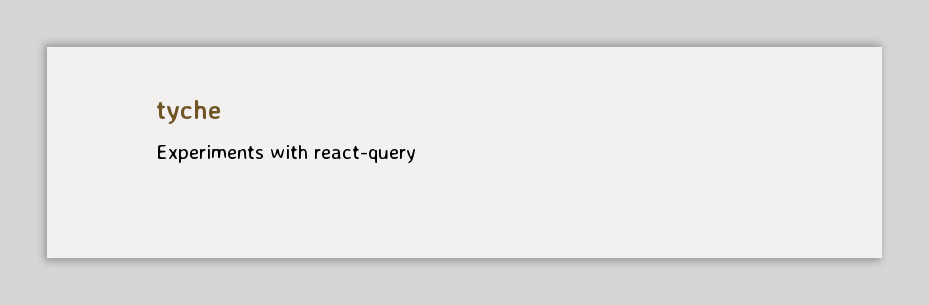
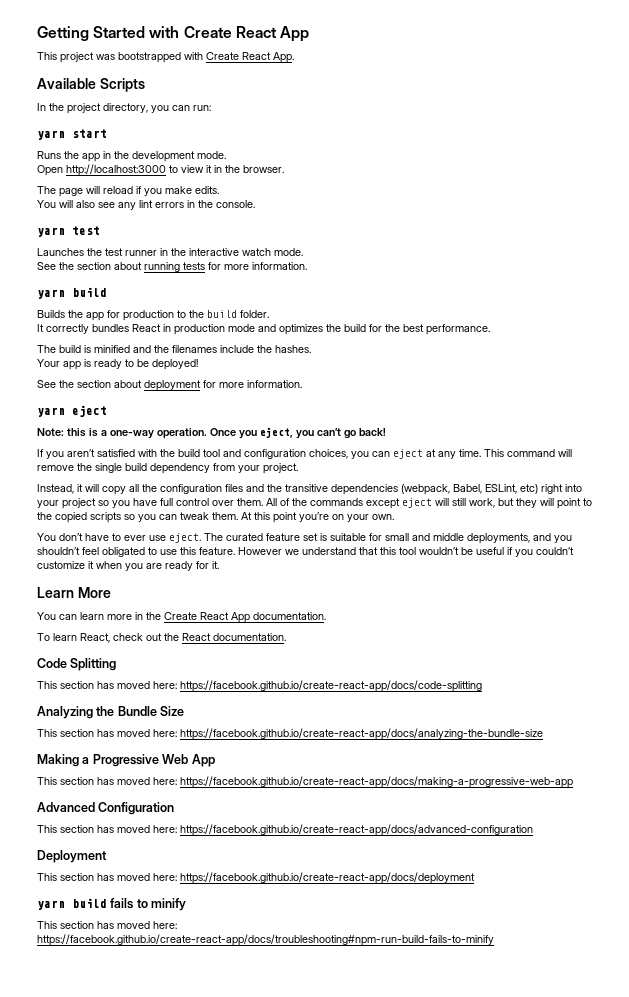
- tyche
- Experiments with react-query
+ Getting Started with Create React App
+ This project was bootstrapped with Create React App.
+ Available Scripts
+ In the project directory, you can run:
+ yarn start
+ Runs the app in the development mode.
+ Open http://localhost:3000 to view it in the browser.
+ The page will reload if you make edits.
+ You will also see any lint errors in the console.
+ yarn test
+ Launches the test runner in the interactive watch mode.
+ See the section about running tests for more information.
+ yarn build
+ Builds the app for production to the build folder.
+ It correctly bundles React in production mode and optimizes the build for the best performance.
+ The build is minified and the filenames include the hashes.
+ Your app is ready to be deployed!
+ See the section about deployment for more information.
+ yarn eject
+ Note: this is a one-way operation. Once you eject, you can’t go back!
+ If you aren’t satisfied with the build tool and configuration choices, you can eject at any time. This command will remove the single build dependency from your project.
+ Instead, it will copy all the configuration files and the transitive dependencies (webpack, Babel, ESLint, etc) right into your project so you have full control over them. All of the commands except eject will still work, but they will point to the copied scripts so you can tweak them. At this point you’re on your own.
+ You don’t have to ever use eject. The curated feature set is suitable for small and middle deployments, and you shouldn’t feel obligated to use this feature. However we understand that this tool wouldn’t be useful if you couldn’t customize it when you are ready for it.
+ Learn More
+ You can learn more in the Create React App documentation.
+ To learn React, check out the React documentation.
+ Code Splitting
+ This section has moved here: https://facebook.github.io/create-react-app/docs/code-splitting
+ Analyzing the Bundle Size
+ This section has moved here: https://facebook.github.io/create-react-app/docs/analyzing-the-bundle-size
+ Making a Progressive Web App
+ This section has moved here: https://facebook.github.io/create-react-app/docs/making-a-progressive-web-app
+ Advanced Configuration
+ This section has moved here: https://facebook.github.io/create-react-app/docs/advanced-configuration
+ Deployment
+ This section has moved here: https://facebook.github.io/create-react-app/docs/deployment
+ yarn build fails to minify
+ This section has moved here: https://facebook.github.io/create-react-app/docs/troubleshooting#npm-run-build-fails-to-minify

